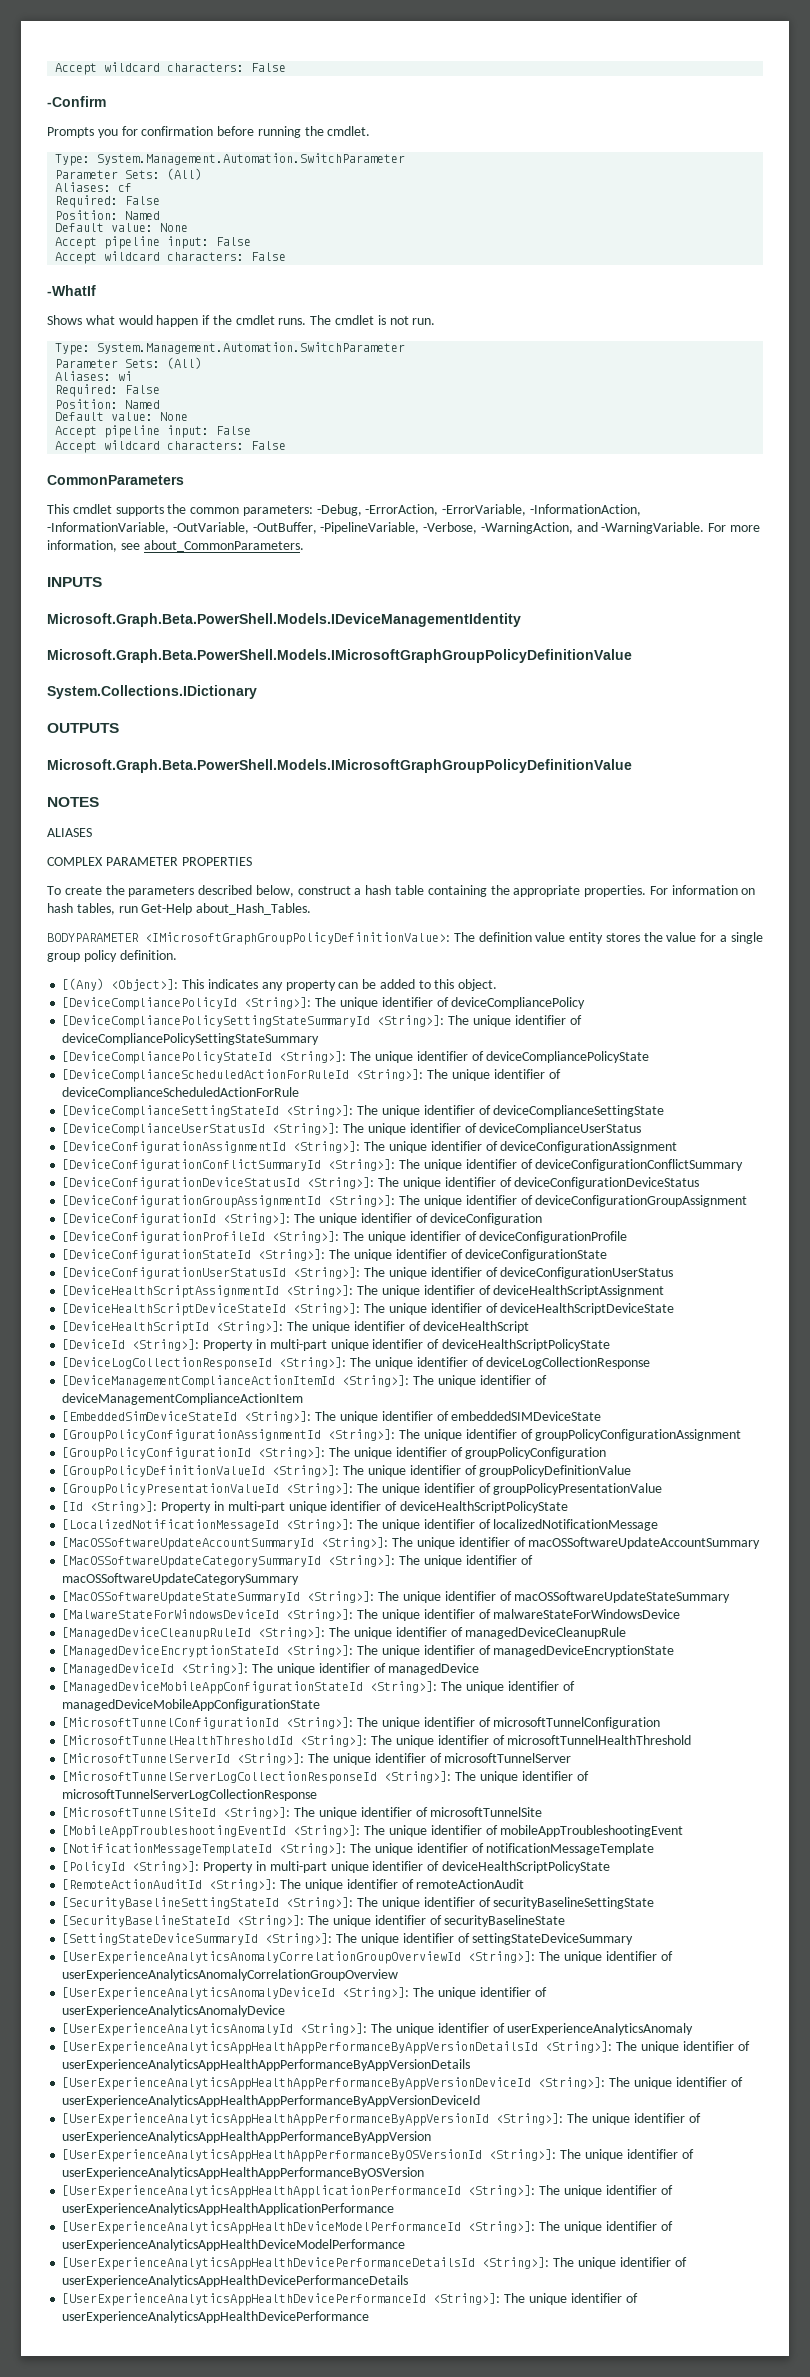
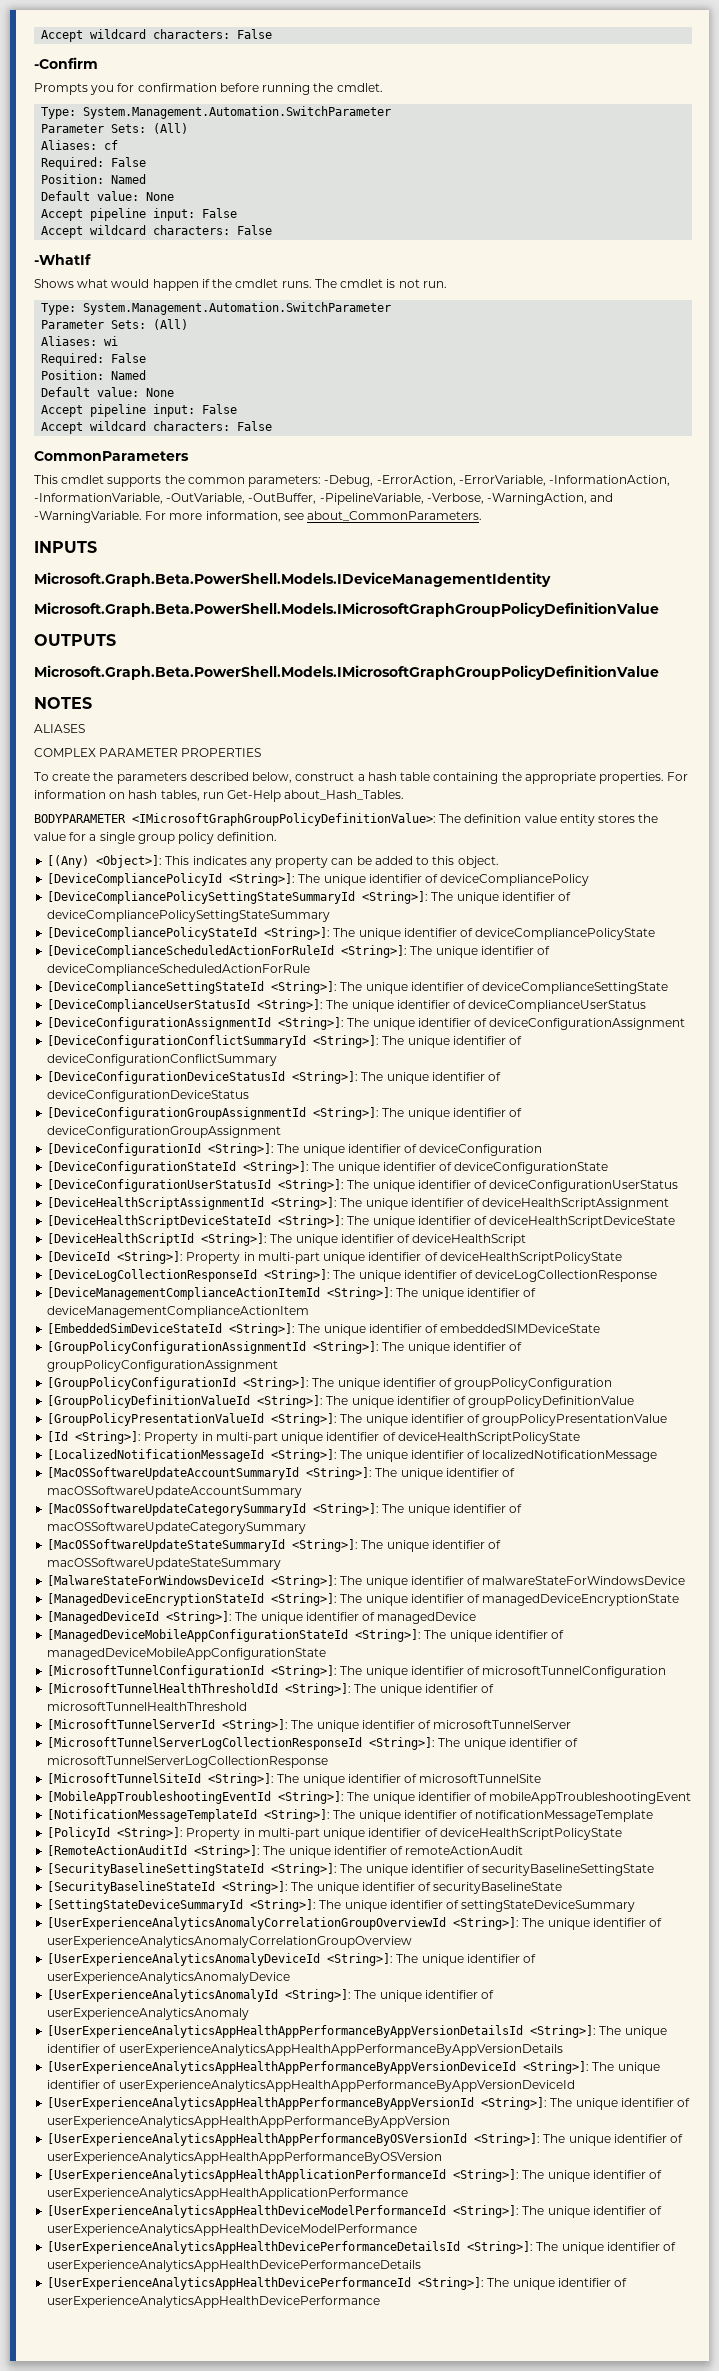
- System.Collections.IDictionary
- [DeviceConfigurationProfileId <String>]: The unique identifier of deviceConfigurationProfile
- [ManagedDeviceCleanupRuleId <String>]: The unique identifier of managedDeviceCleanupRule

